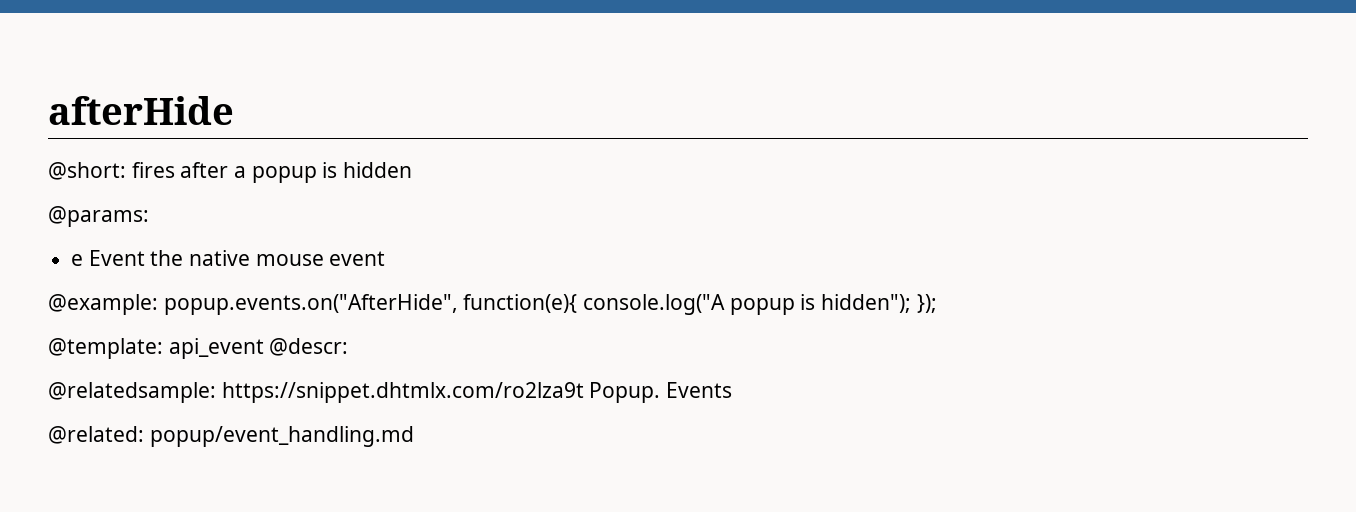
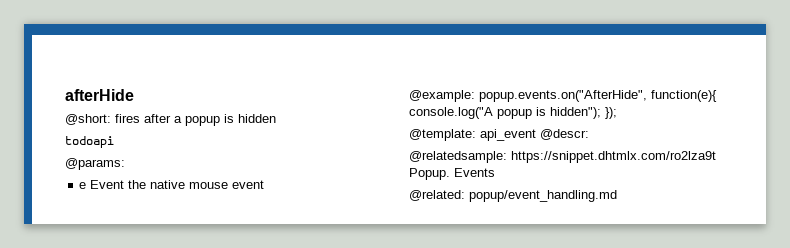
+ todoapi

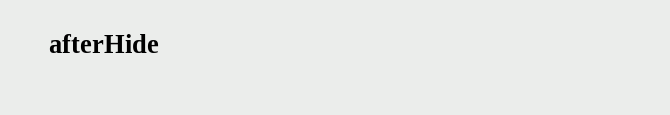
- @short: fires after a popup is hidden
- todoapi
- @params:
- e Event the native mouse event
- @example: popup.events.on("AfterHide", function(e){ console.log("A popup is hidden"); });
- @template: api_event @descr:
- @relatedsample: https://snippet.dhtmlx.com/ro2lza9t Popup. Events
- @related: popup/event_handling.md

